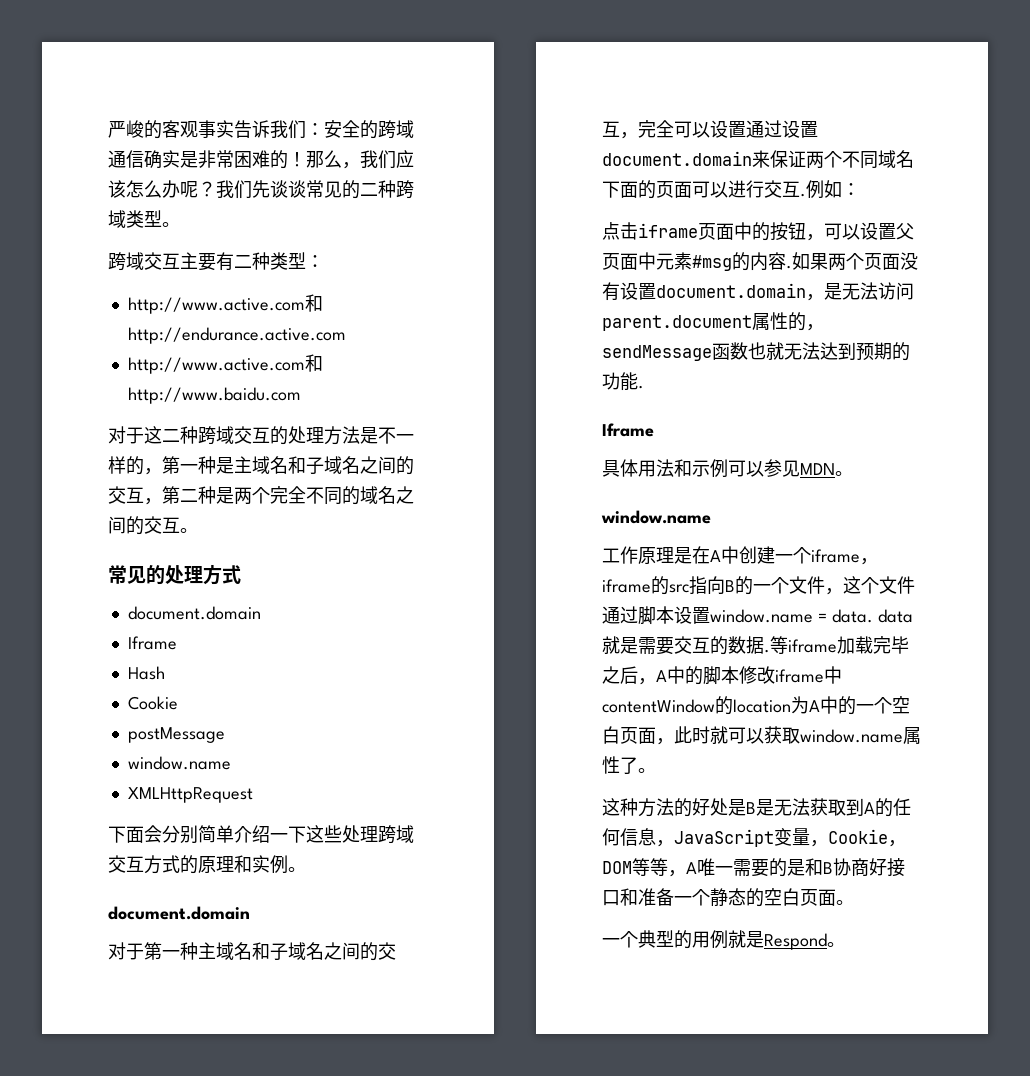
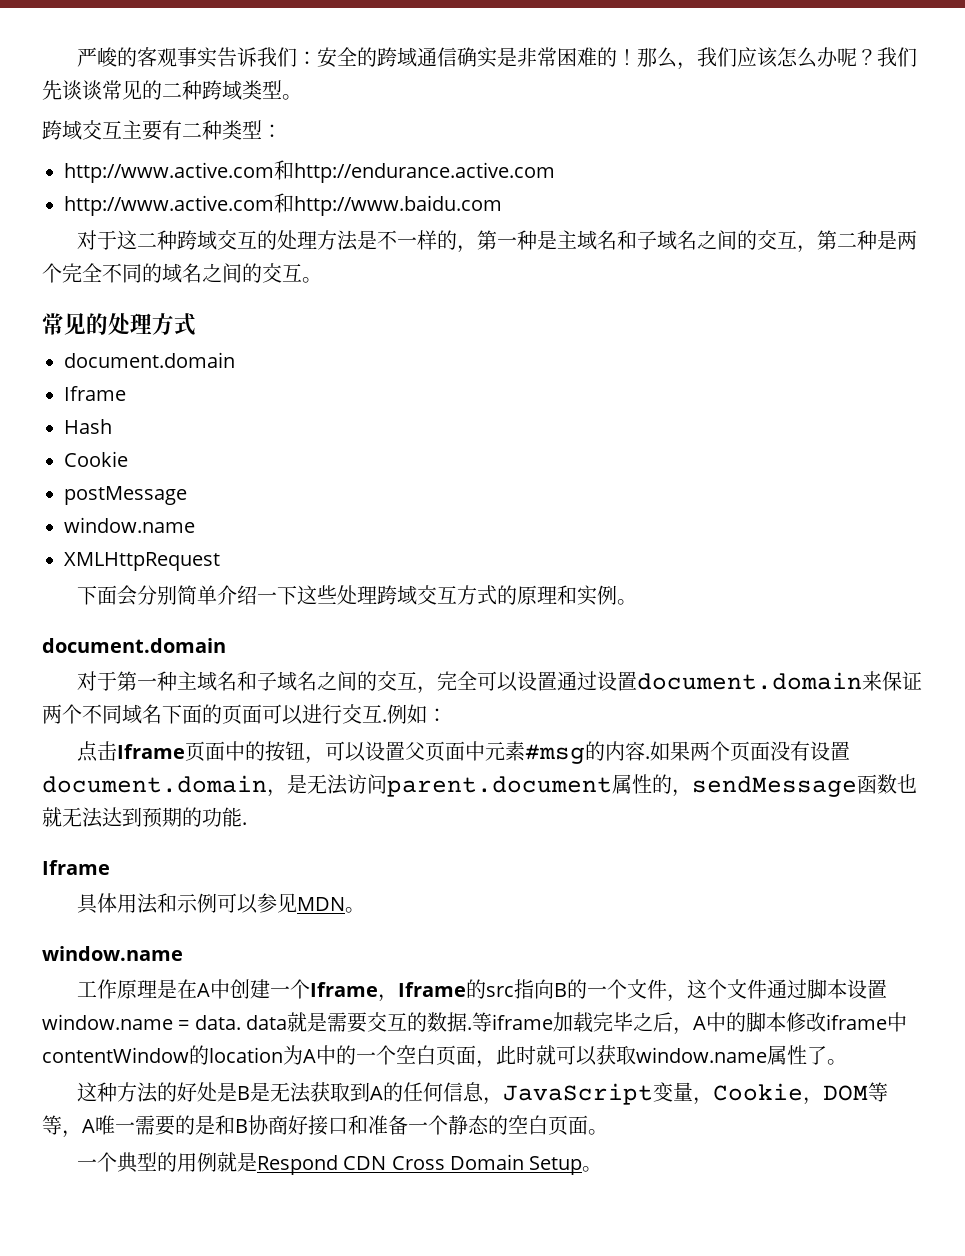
- 点击iframe页面中的按钮，可以设置父页面中元素#msg的内容.
+ 点击Iframe页面中的按钮，可以设置父页面中元素#msg的内容.
- 工作原理是在A中创建一个iframe，iframe的src指向B的一个文件，这个文件通过脚本设置window.name = data. data就是需要交互的数据.
+ 工作原理是在A中创建一个Iframe，Iframe的src指向B的一个文件，这个文件通过脚本设置window.name = data. data就是需要交互的数据.
- 一个典型的用例就是Respond。
+ 一个典型的用例就是Respond CDN Cross Domain Setup。

